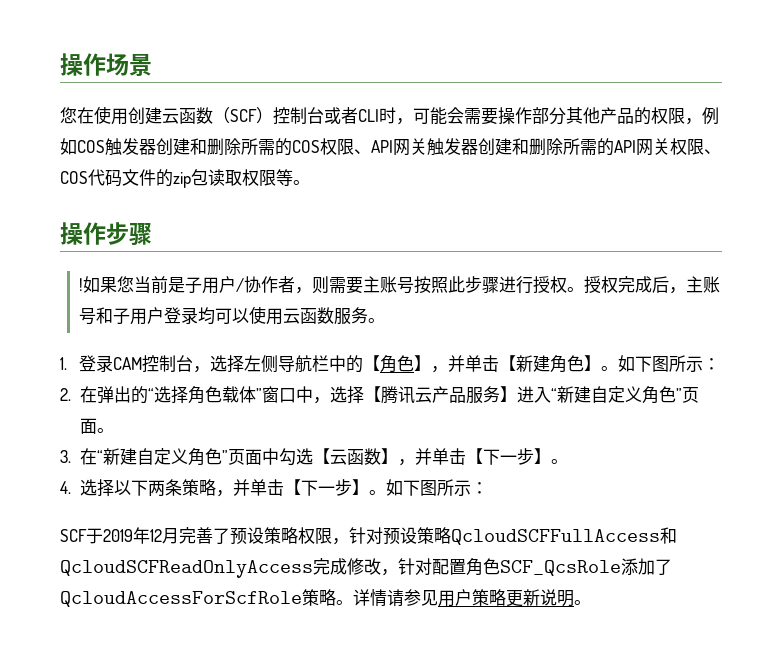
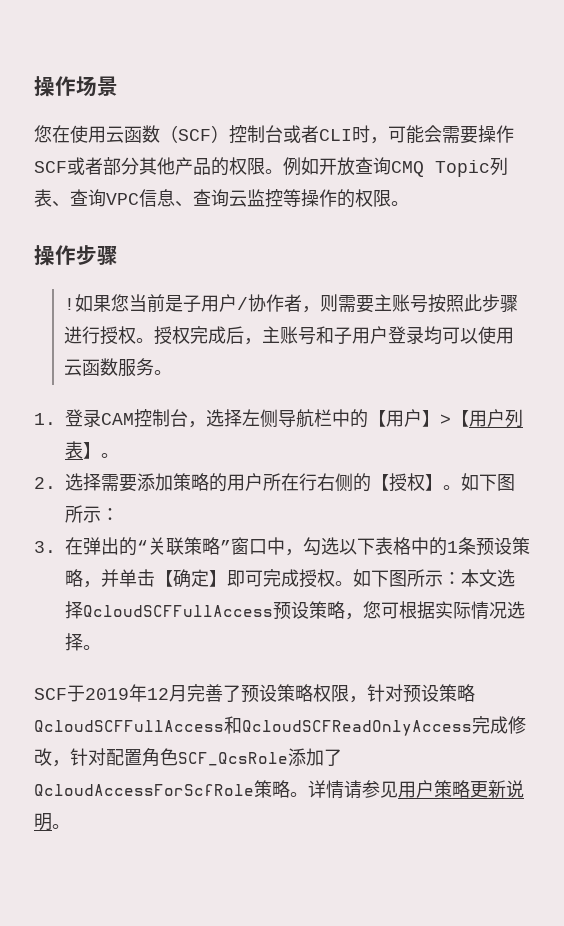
- 您在使用创建云函数（SCF）控制台或者CLI时，可能会需要操作部分其他产品的权限，例如COS触发器创建和删除所需的COS权限、API网关触发器创建和删除所需的API网关权限、COS代码文件的zip包读取权限等。
+ 您在使用云函数（SCF）控制台或者CLI时，可能会需要操作SCF或者部分其他产品的权限。例如开放查询CMQ Topic列表、查询VPC信息、查询云监控等操作的权限。
- 1.登录CAM控制台，选择左侧导航栏中的【角色】，并单击【新建角色】。如下图所示：
- 2.在弹出的“选择角色载体”窗口中，选择【腾讯云产品服务】进入“新建自定义角色”页面。
- 3.在“新建自定义角色”页面中勾选【云函数】，并单击【下一步】。
- 4.选择以下两条策略，并单击【下一步】。如下图所示：
+ 1.登录CAM控制台，选择左侧导航栏中的【用户】>【用户列表】。
+ 2.选择需要添加策略的用户所在行右侧的【授权】。如下图所示：
+ 3.在弹出的“关联策略”窗口中，勾选以下表格中的1条预设策略，并单击【确定】即可完成授权。如下图所示：本文选择QcloudSCFFullAccess预设策略，您可根据实际情况选择。

